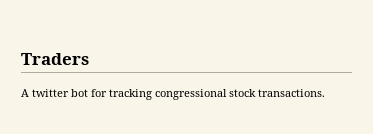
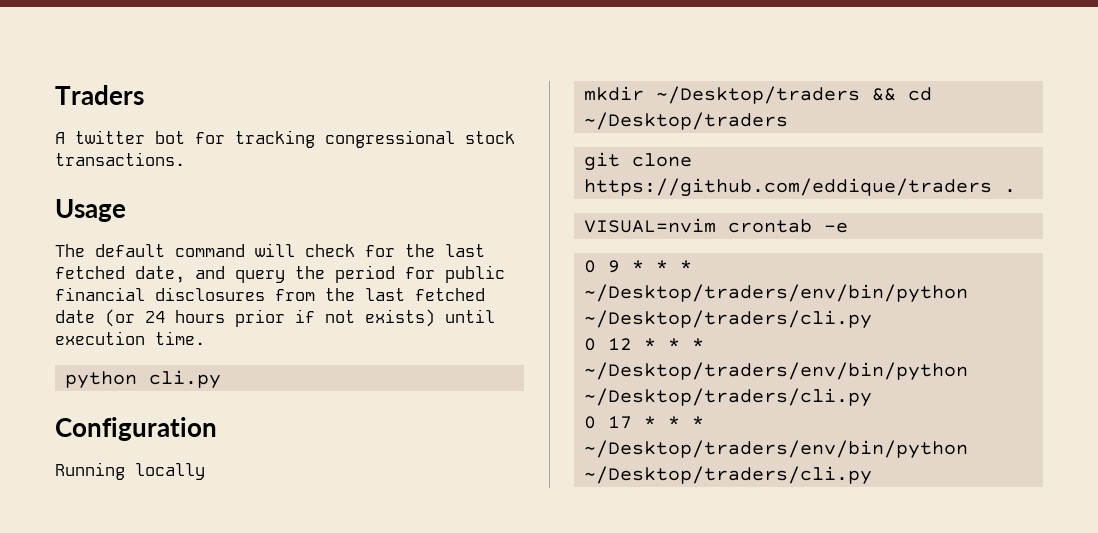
+ Usage
+ The default command will check for the last fetched date, and query the period for public financial disclosures from the last fetched date (or 24 hours prior if not exists) until execution time.
+ python cli.py
+ Configuration
+ Running locally
+ mkdir ~/Desktop/traders && cd ~/Desktop/traders
+ git clone https://github.com/eddique/traders .
+ VISUAL=nvim crontab -e
+ 0 9 * * * ~/Desktop/traders/env/bin/python ~/Desktop/traders/cli.py
+ 0 12 * * * ~/Desktop/traders/env/bin/python ~/Desktop/traders/cli.py
+ 0 17 * * * ~/Desktop/traders/env/bin/python ~/Desktop/traders/cli.py

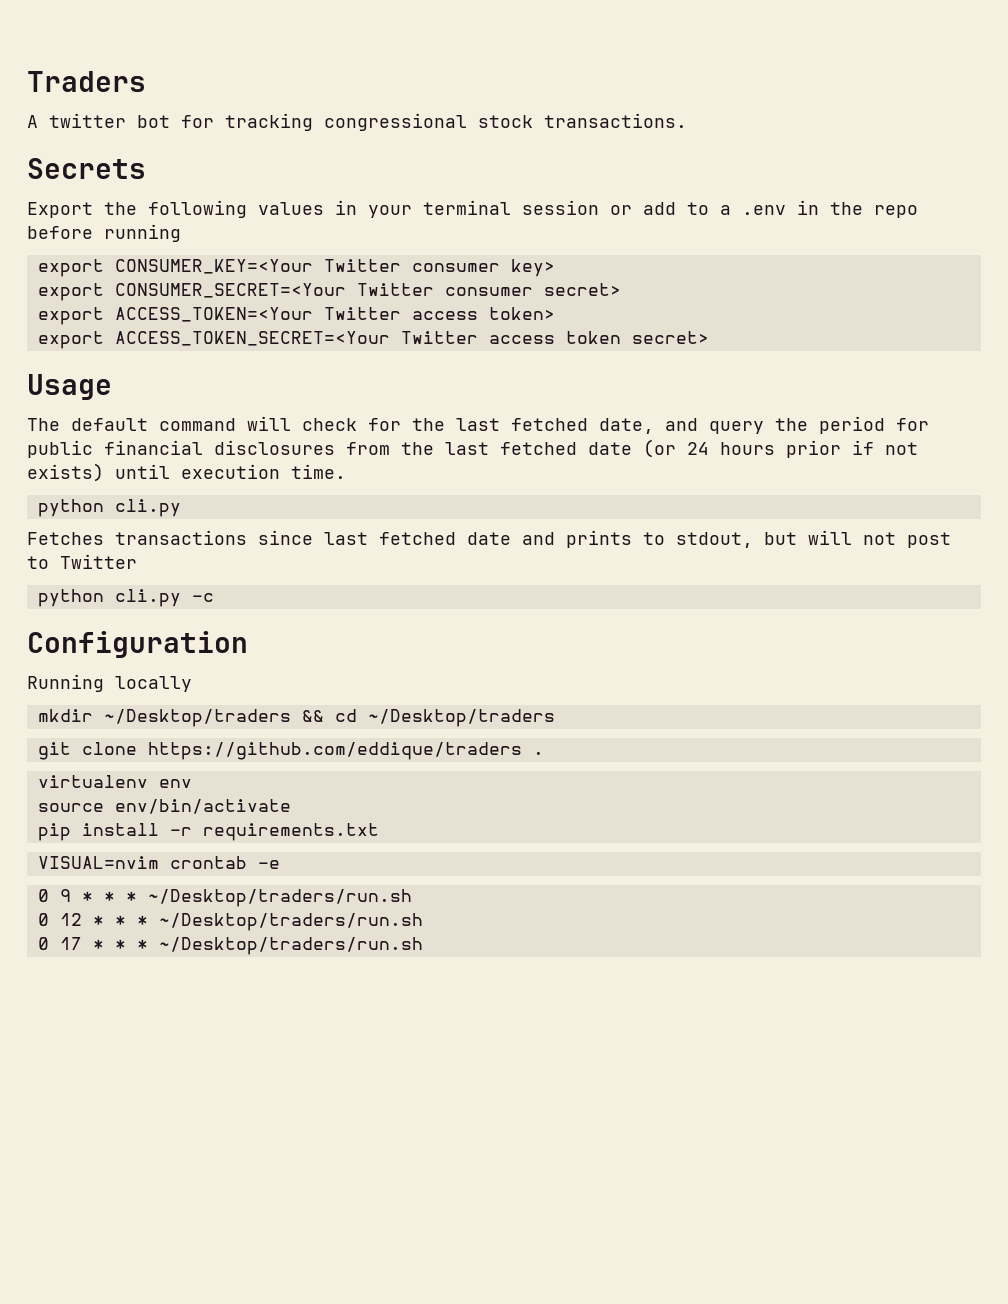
+ Secrets
+ Export the following values in your terminal session or add to a .env in the repo before running
+ export CONSUMER_KEY=<Your Twitter consumer key>
+ export CONSUMER_SECRET=<Your Twitter consumer secret>
+ export ACCESS_TOKEN=<Your Twitter access token>
+ export ACCESS_TOKEN_SECRET=<Your Twitter access token secret>
+ Fetches transactions since last fetched date and prints to stdout, but will not post to Twitter
+ python cli.py -c
+ virtualenv env
+ source env/bin/activate
+ pip install -r requirements.txt
- 0 9 * * * ~/Desktop/traders/env/bin/python ~/Desktop/traders/cli.py
+ 0 9 * * * ~/Desktop/traders/run.sh
- 0 12 * * * ~/Desktop/traders/env/bin/python ~/Desktop/traders/cli.py
+ 0 12 * * * ~/Desktop/traders/run.sh
- 0 17 * * * ~/Desktop/traders/env/bin/python ~/Desktop/traders/cli.py
+ 0 17 * * * ~/Desktop/traders/run.sh

